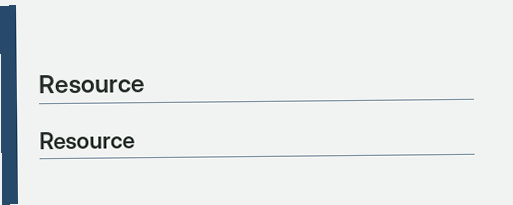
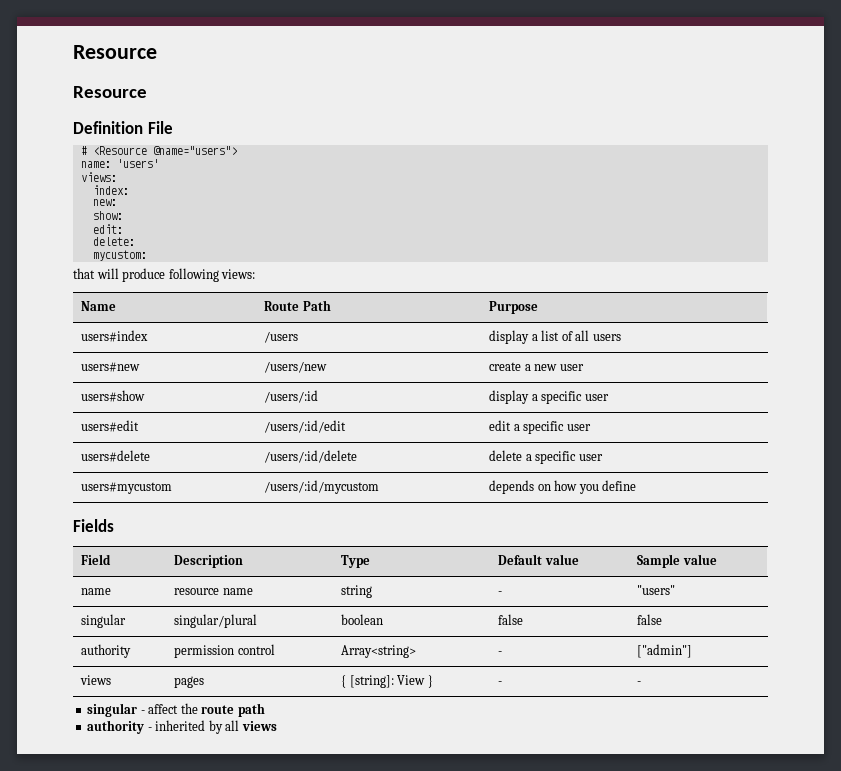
+ Definition File
+ # <Resource @name="users">
+ name: 'users'
+ views:
+ index:
+ new:
+ show:
+ edit:
+ delete:
+ mycustom:
+ that will produce following views:
+ Name | Route Path | Purpose
+ users#index | /users | display a list of all users
+ users#new | /users/new | create a new user
+ users#show | /users/:id | display a specific user
+ users#edit | /users/:id/edit | edit a specific user
+ users#delete | /users/:id/delete | delete a specific user
+ users#mycustom | /users/:id/mycustom | depends on how you define
+ Fields
+ Field | Description | Type | Default value | Sample value
+ name | resource name | string | - | "users"
+ singular | singular/plural | boolean | false | false
+ authority | permission control | Array<string> | - | ["admin"]
+ views | pages | { [string]: View } | - | -
+ singular - affect the route path
+ authority - inherited by all views

